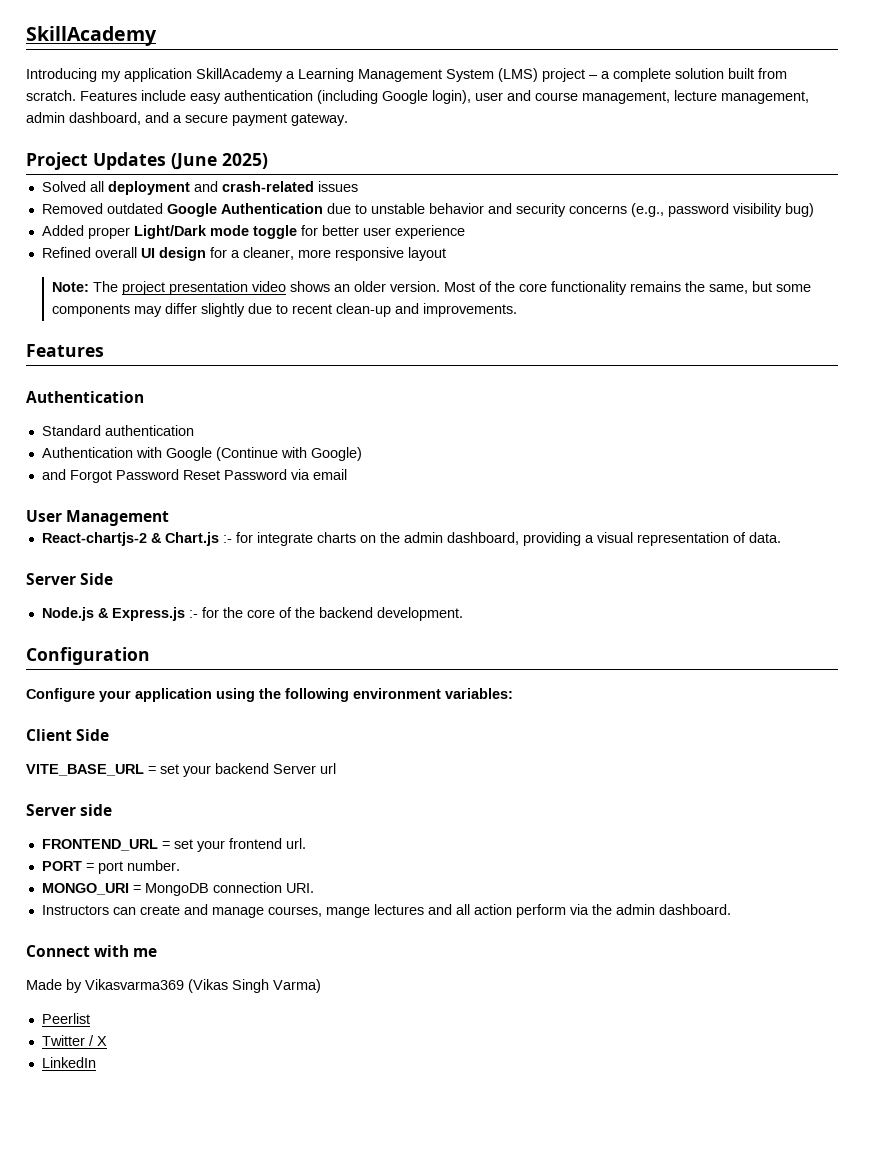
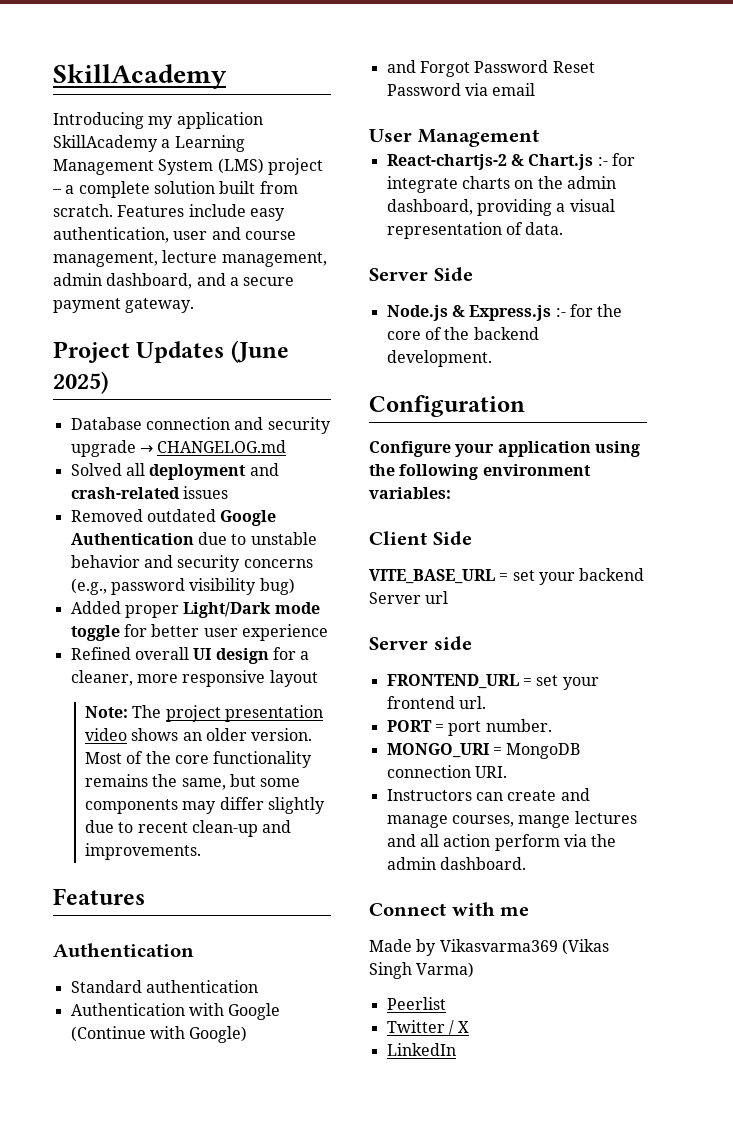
- Features include easy authentication (including Google login), user and course management, lecture management, admin dashboard, and a secure payment gateway.
+ Features include easy authentication, user and course management, lecture management, admin dashboard, and a secure payment gateway.
+ Database connection and security upgrade → CHANGELOG.md

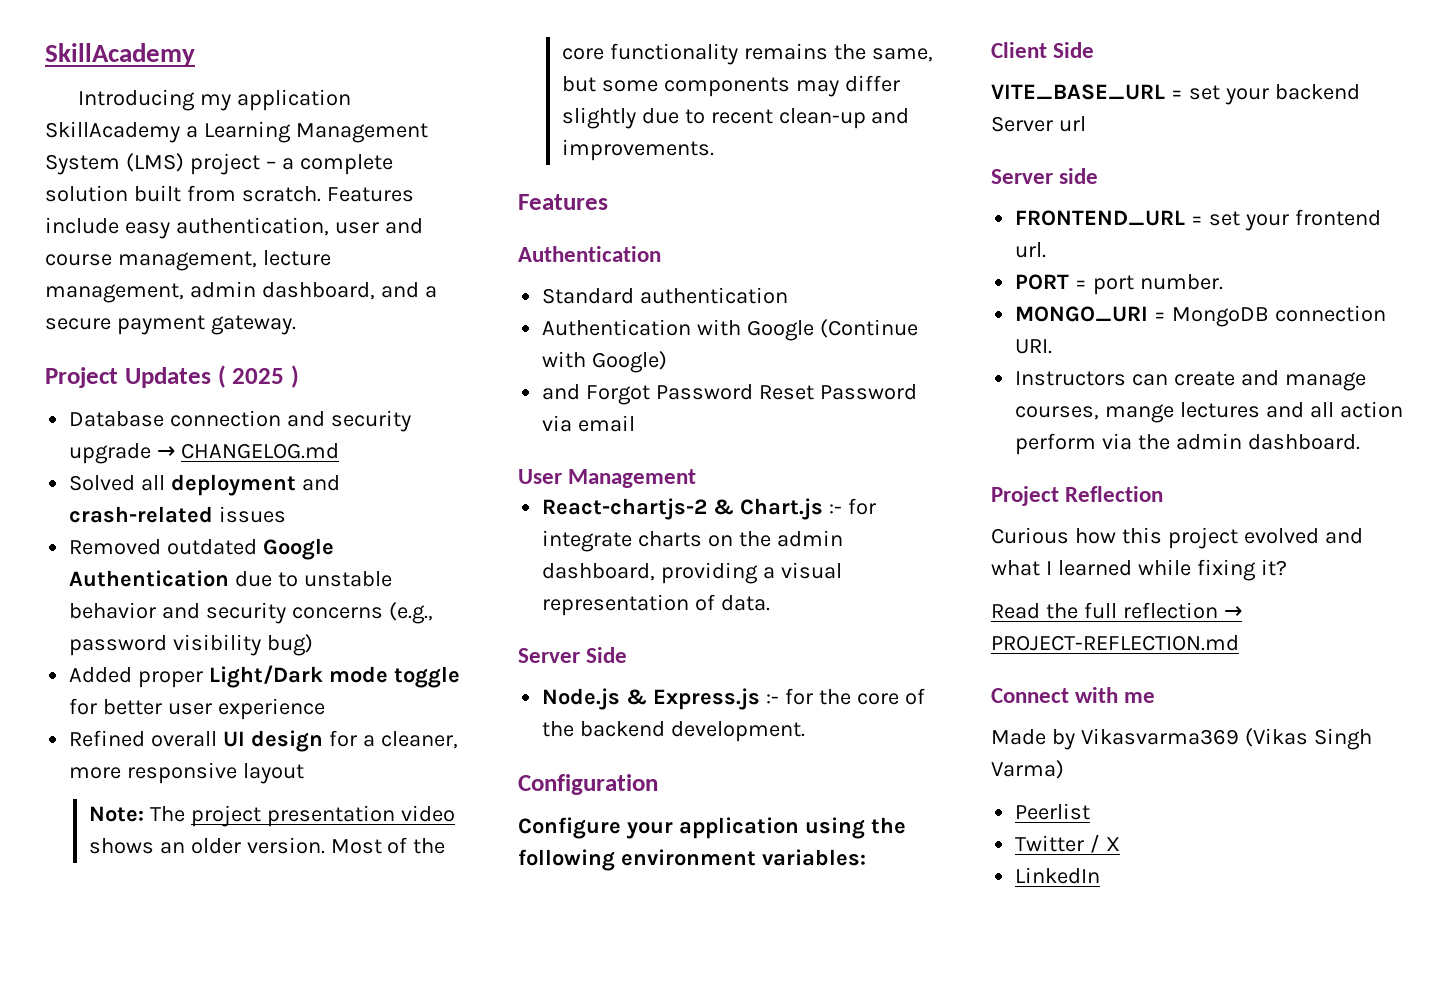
- Project Updates (June 2025)
+ Project Updates ( 2025 )
+ Project Reflection
+ Curious how this project evolved and what I learned while fixing it?
+ Read the full reflection → PROJECT-REFLECTION.md

